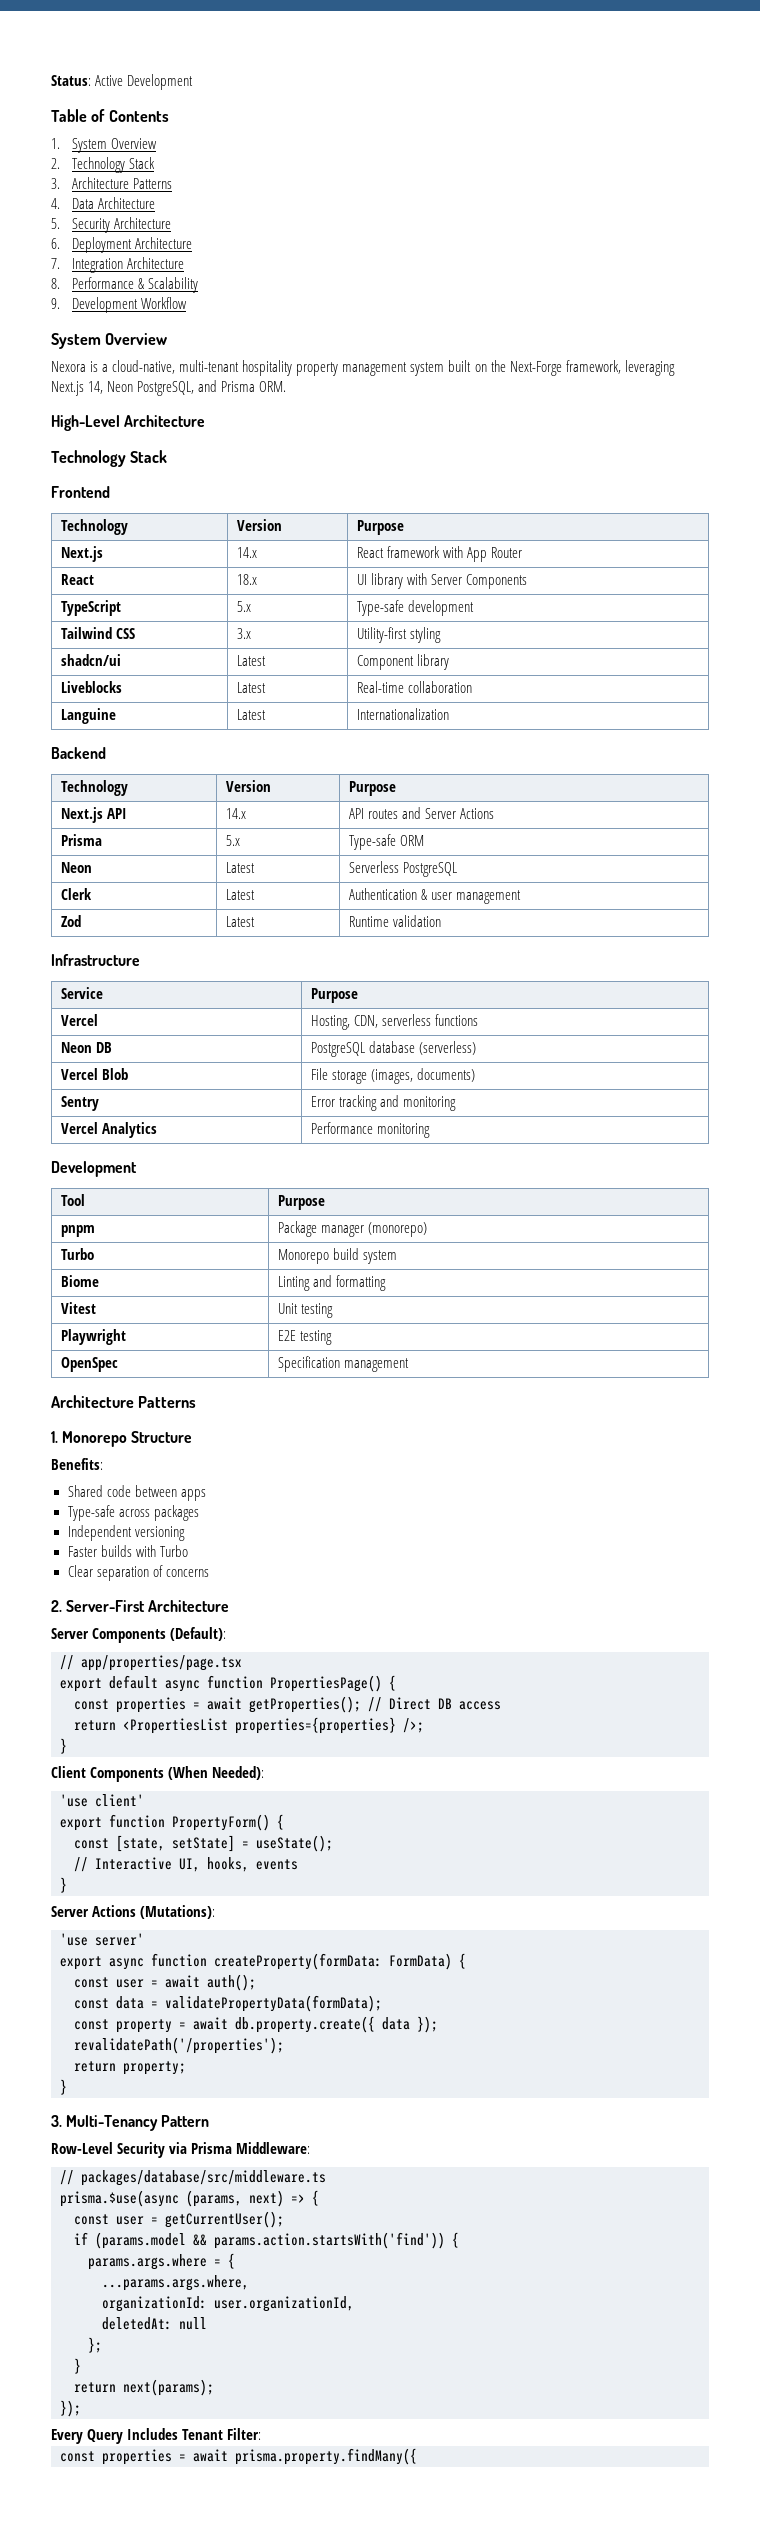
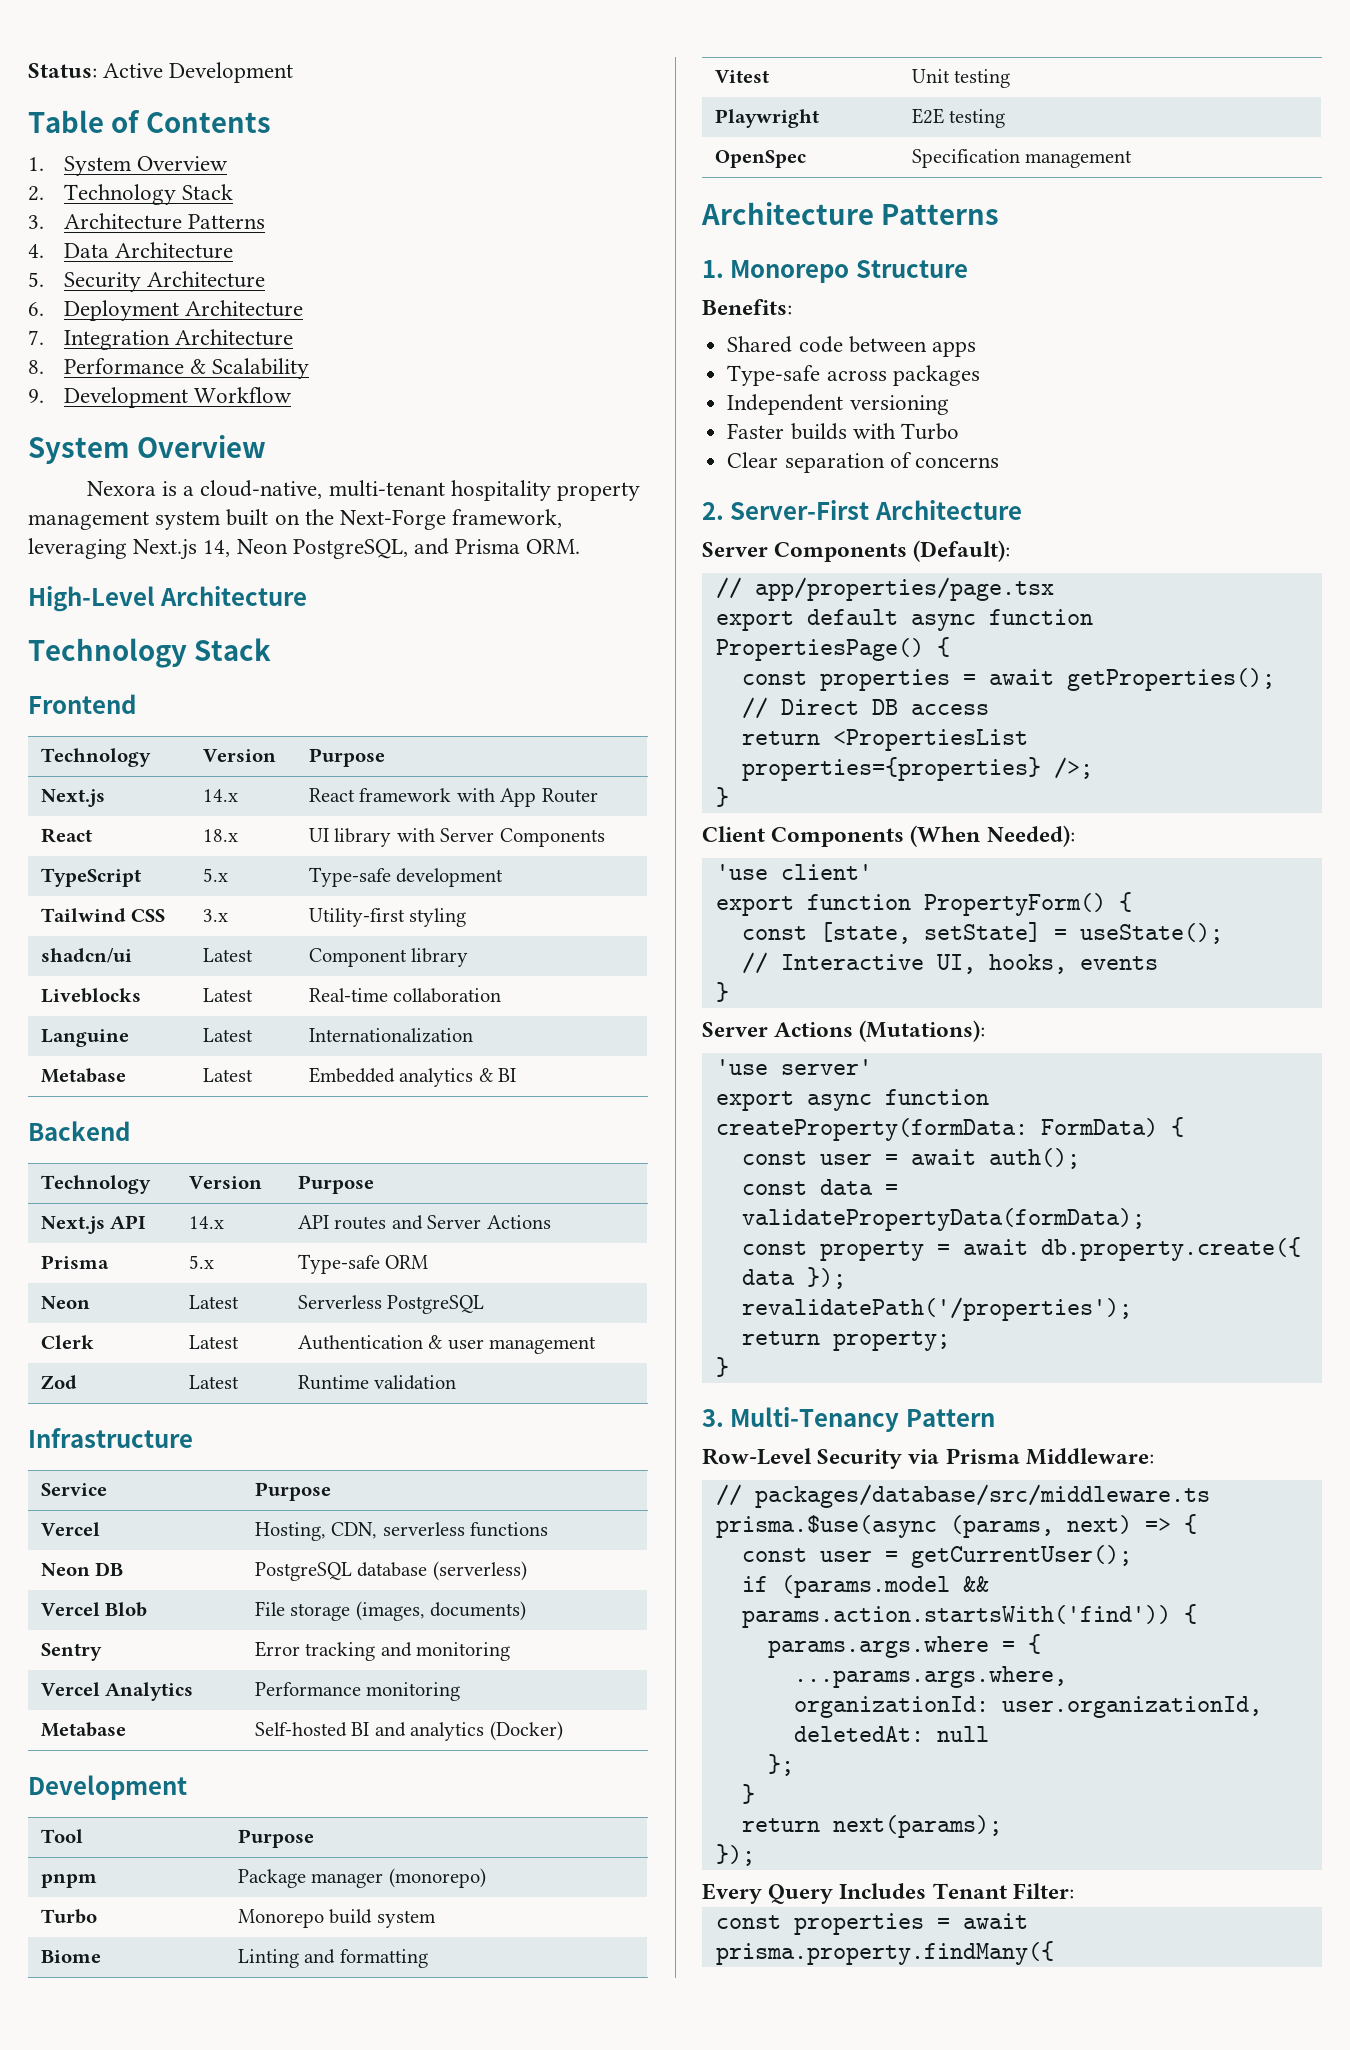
+ Metabase | Latest | Embedded analytics & BI
+ Metabase | Self-hosted BI and analytics (Docker)

